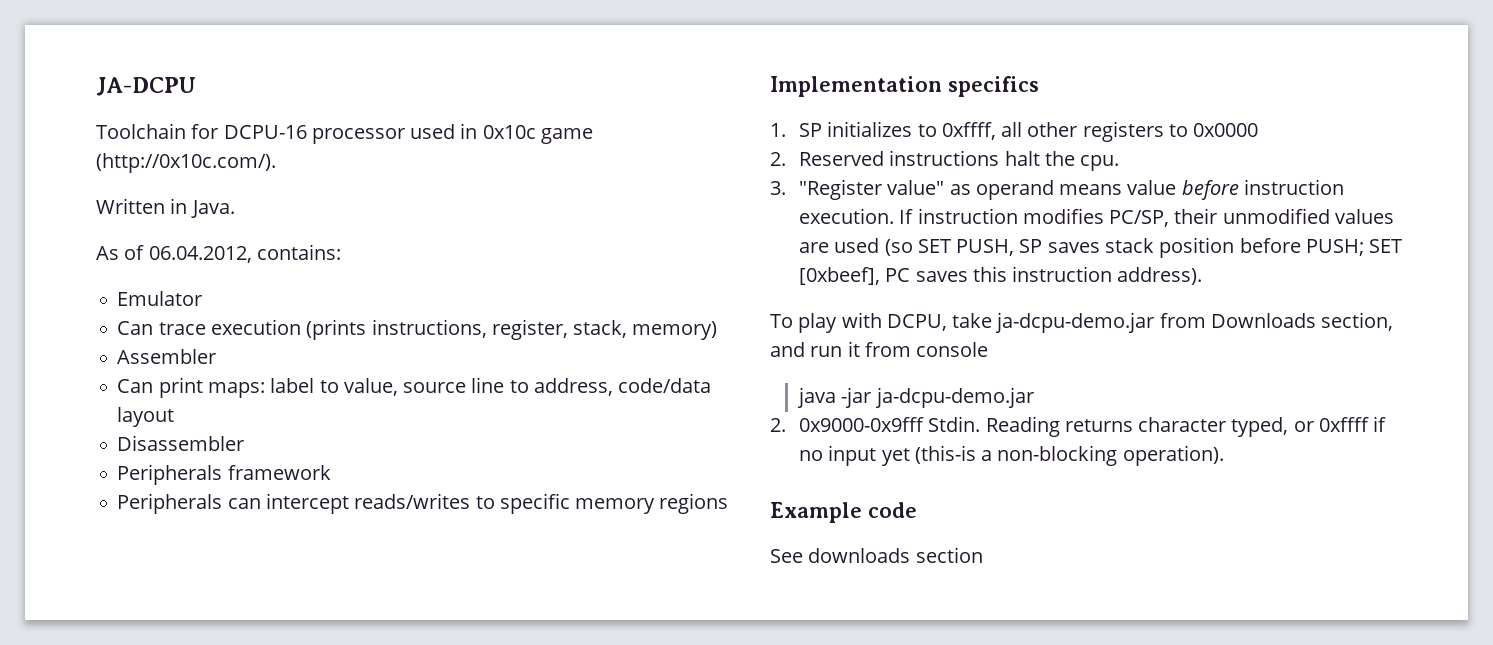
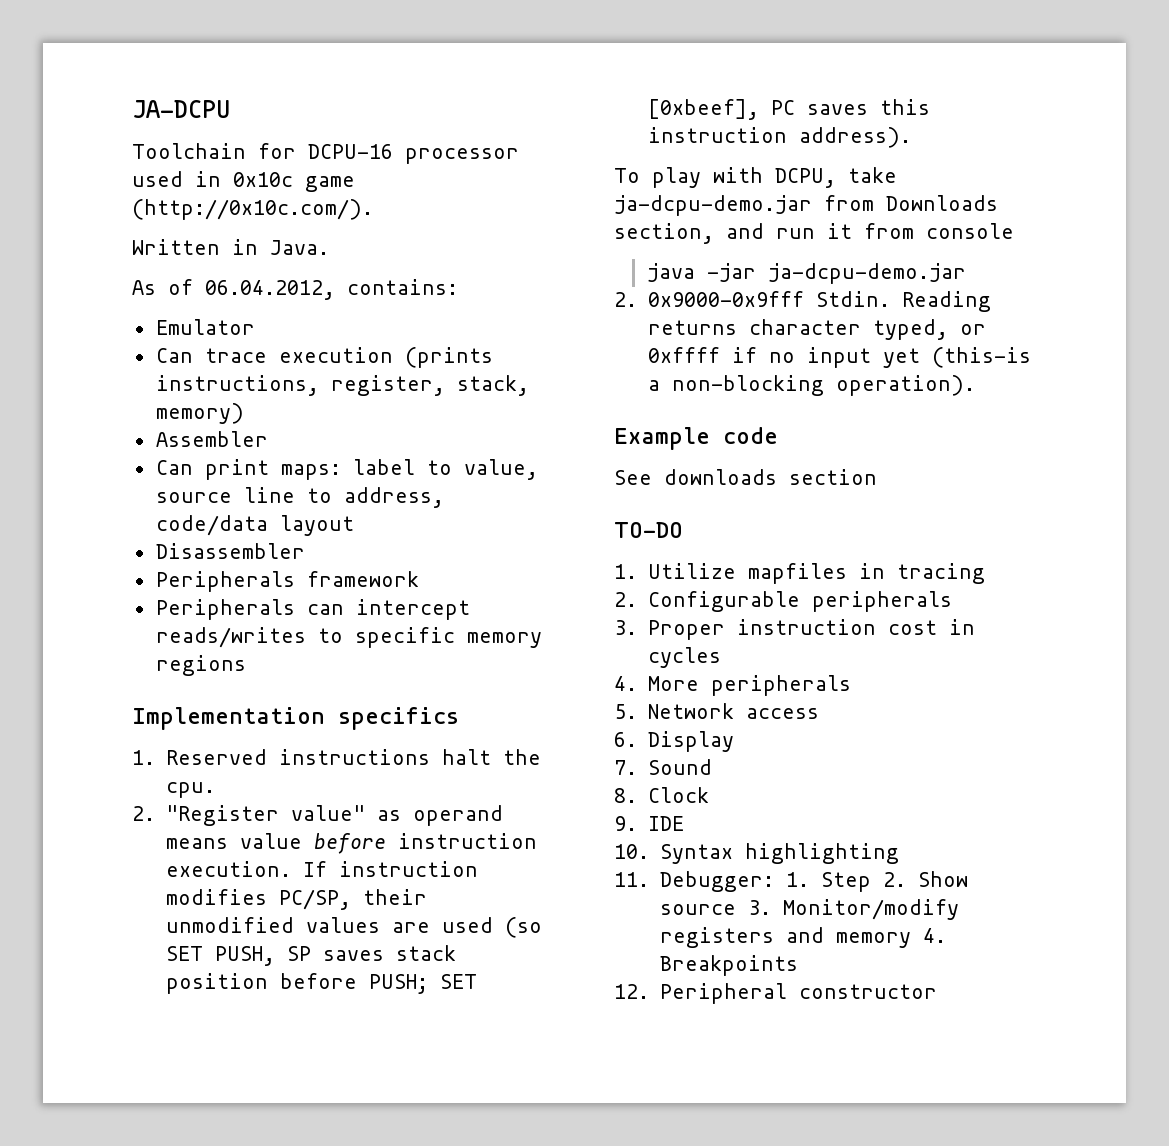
- 1. SP initializes to 0xffff, all other registers to 0x0000
- 2. Reserved instructions halt the cpu.
+ 1. Reserved instructions halt the cpu.
- 3. "Register value" as operand means value before instruction execution.
+ 2. "Register value" as operand means value before instruction execution.
+ TO-DO
+ 1. Utilize mapfiles in tracing
+ 2. Configurable peripherals
+ 3. Proper instruction cost in cycles
+ 4. More peripherals
+ 5. Network access
+ 6. Display
+ 7. Sound
+ 8. Clock
+ 9. IDE
+ 10. Syntax highlighting
+ 11. Debugger: 1. Step 2. Show source 3. Monitor/modify registers and memory 4. Breakpoints
+ 12. Peripheral constructor

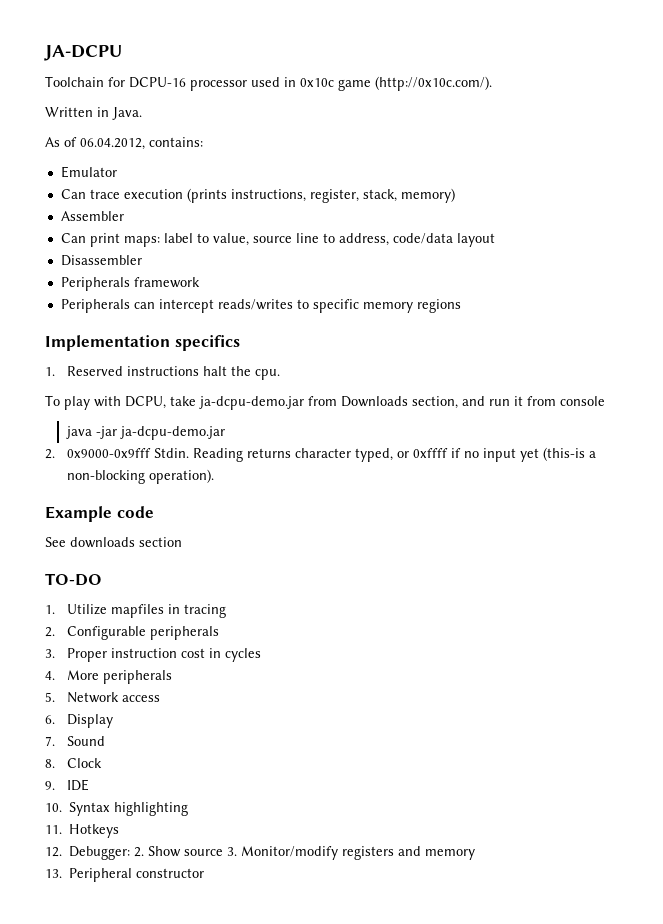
- 2. "Register value" as operand means value before instruction execution. If instruction modifies PC/SP, their unmodified values are used (so SET PUSH, SP saves stack position before PUSH; SET [0xbeef], PC saves this instruction address).
- 11. Debugger: 1. Step 2. Show source 3. Monitor/modify registers and memory 4. Breakpoints
- 12. Peripheral constructor
+ 11. Hotkeys
+ 12. Debugger: 2. Show source 3. Monitor/modify registers and memory
+ 13. Peripheral constructor

